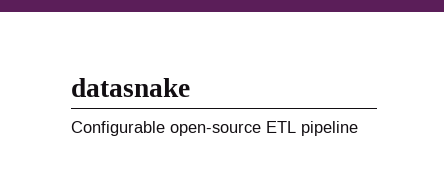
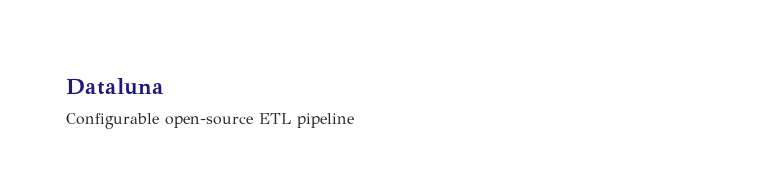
- datasnake
+ Dataluna

